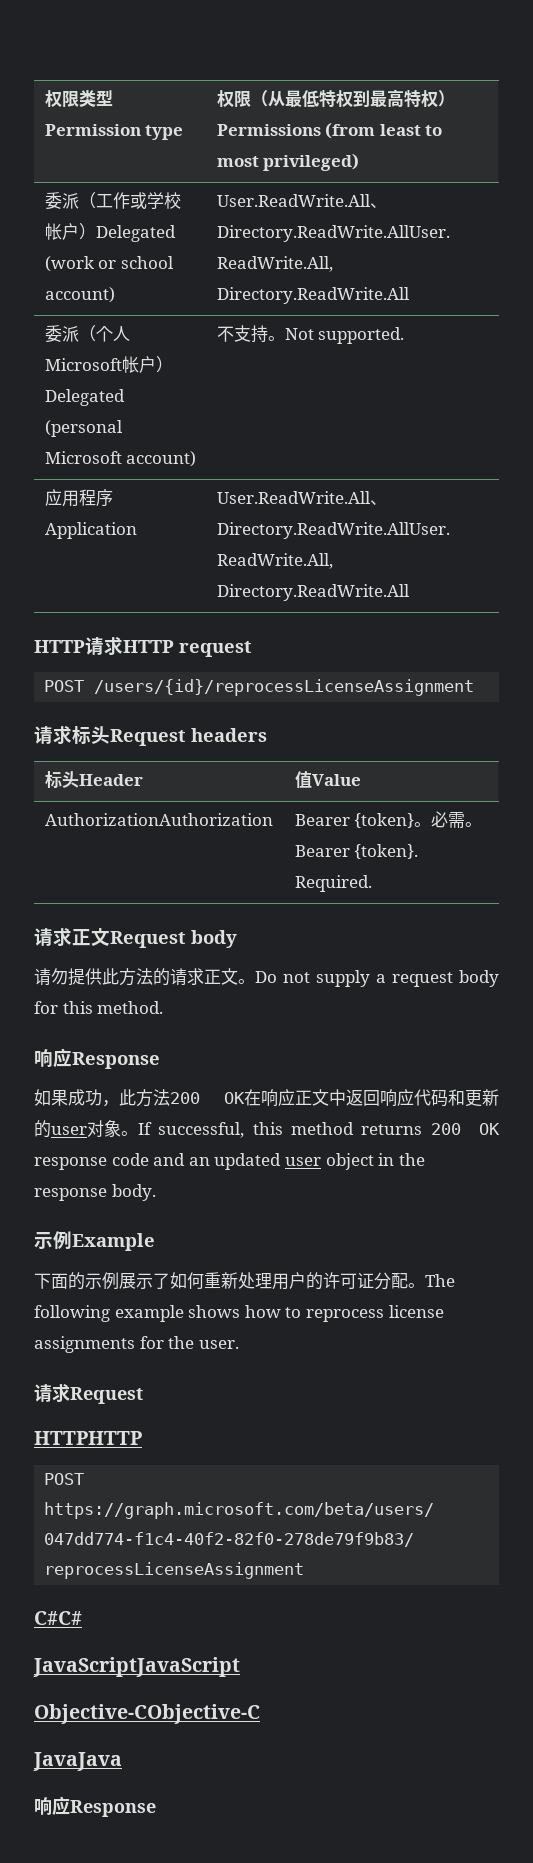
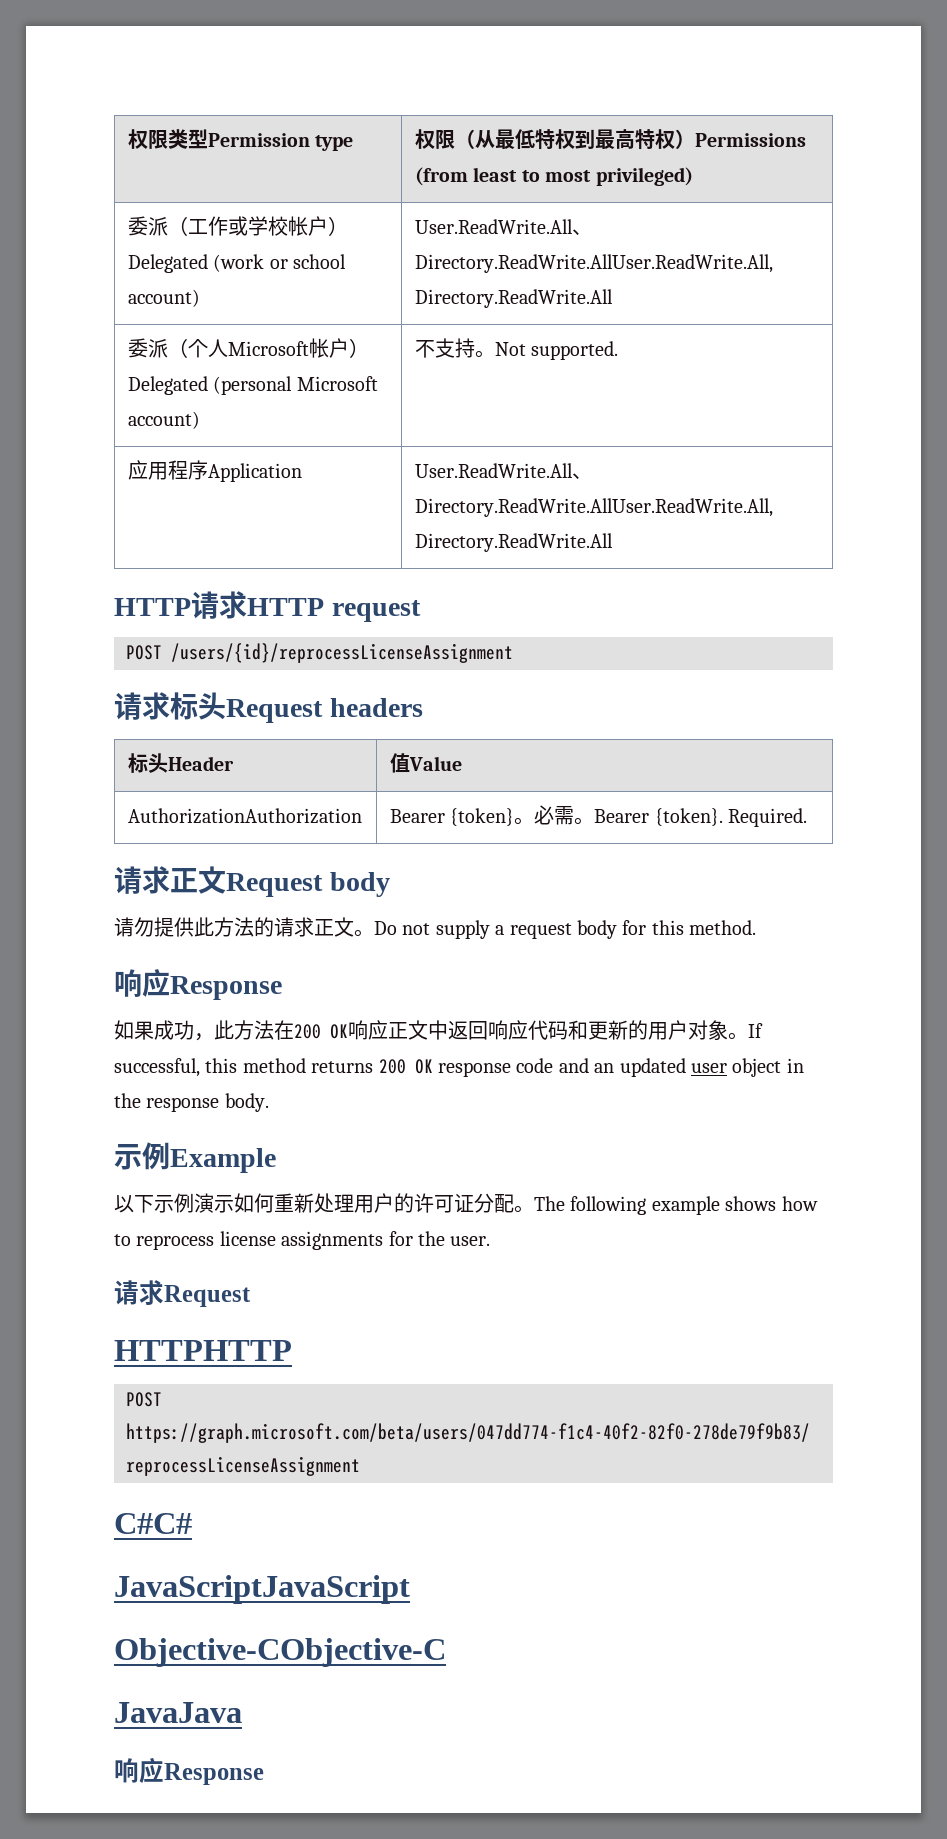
- 如果成功，此方法200 OK在响应正文中返回响应代码和更新的user对象。
+ 如果成功，此方法在200 OK响应正文中返回响应代码和更新的用户对象。
- 下面的示例展示了如何重新处理用户的许可证分配。
+ 以下示例演示如何重新处理用户的许可证分配。

